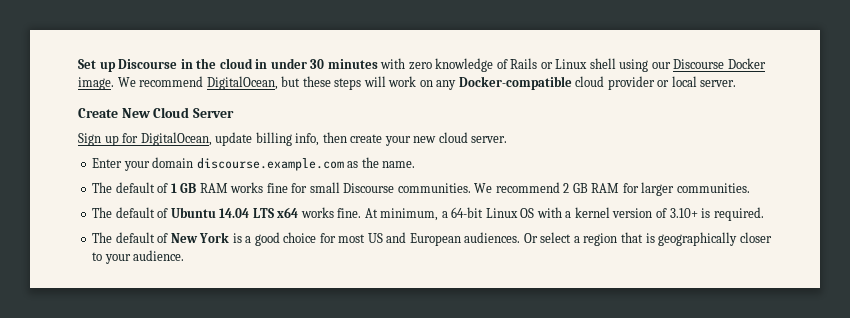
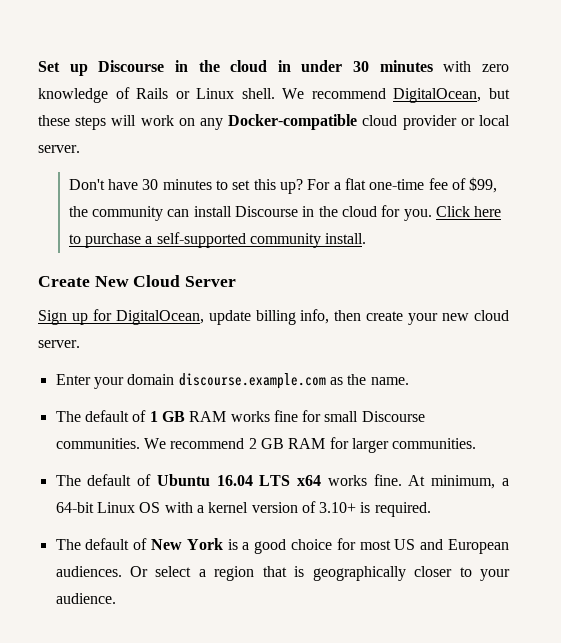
- Set up Discourse in the cloud in under 30 minutes with zero knowledge of Rails or Linux shell using our Discourse Docker image.
+ Set up Discourse in the cloud in under 30 minutes with zero knowledge of Rails or Linux shell.
+ Don't have 30 minutes to set this up? For a flat one-time fee of $99, the community can install Discourse in the cloud for you. Click here to purchase a self-supported community install.
- The default of Ubuntu 14.04 LTS x64 works fine.
+ The default of Ubuntu 16.04 LTS x64 works fine.

